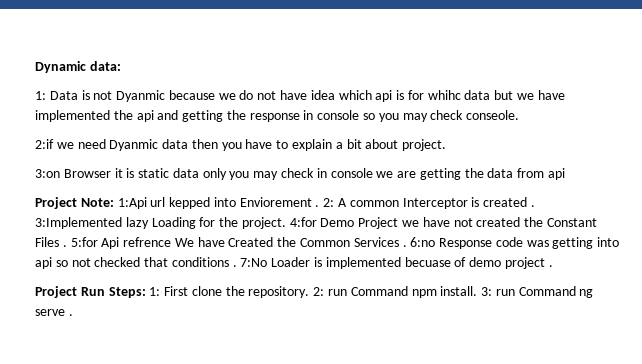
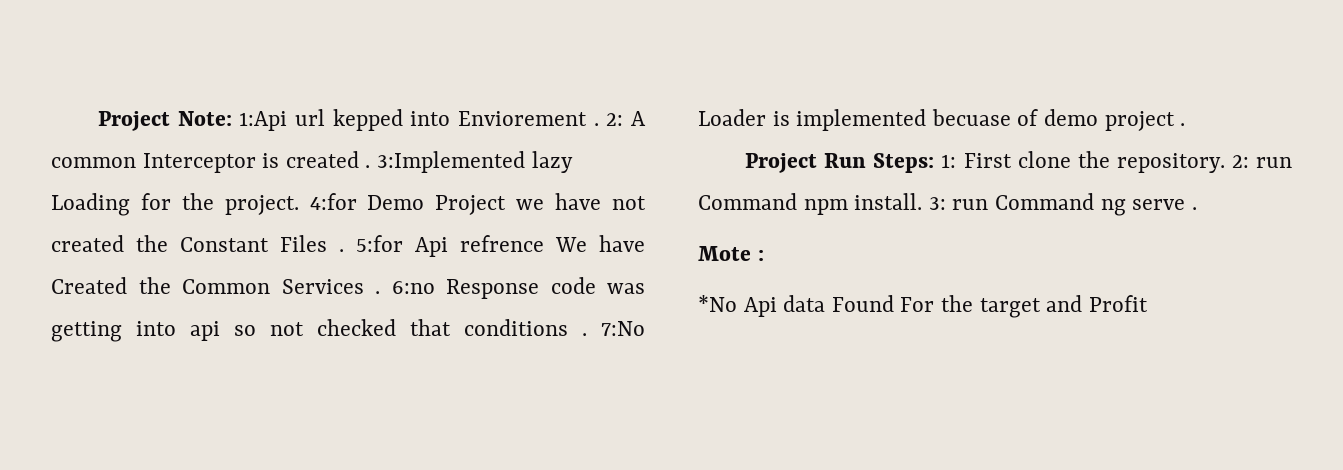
- Dynamic data:
- 1: Data is not Dyanmic because we do not have idea which api is for whihc data but we have implemented the api and getting the response in console so you may check conseole.
- 2:if we need Dyanmic data then you have to explain a bit about project.
- 3:on Browser it is static data only you may check in console we are getting the data from api
+ Mote :
+ *No Api data Found For the target and Profit

